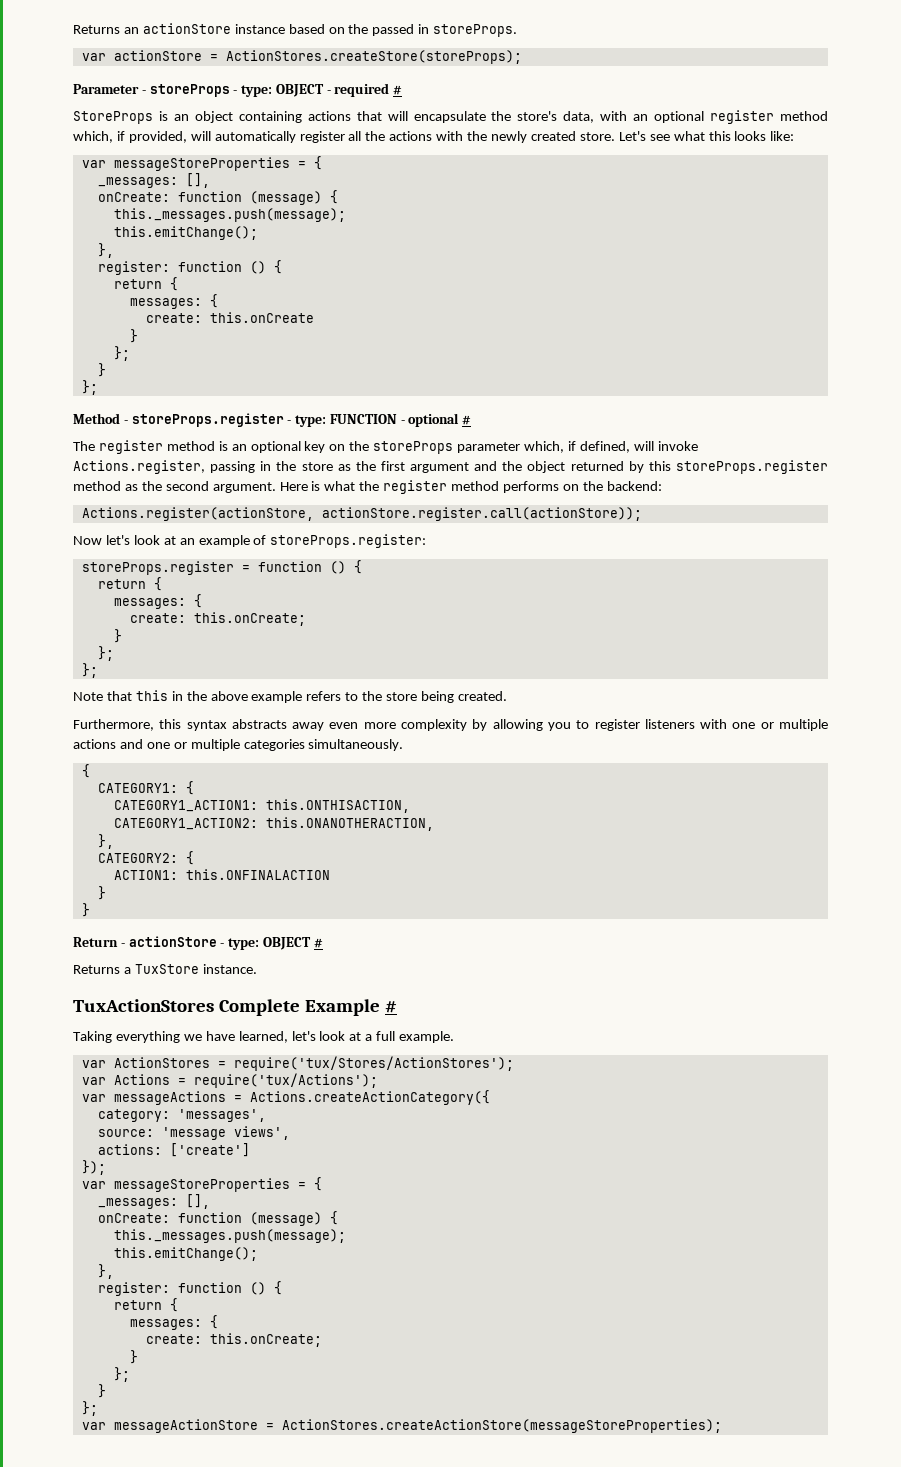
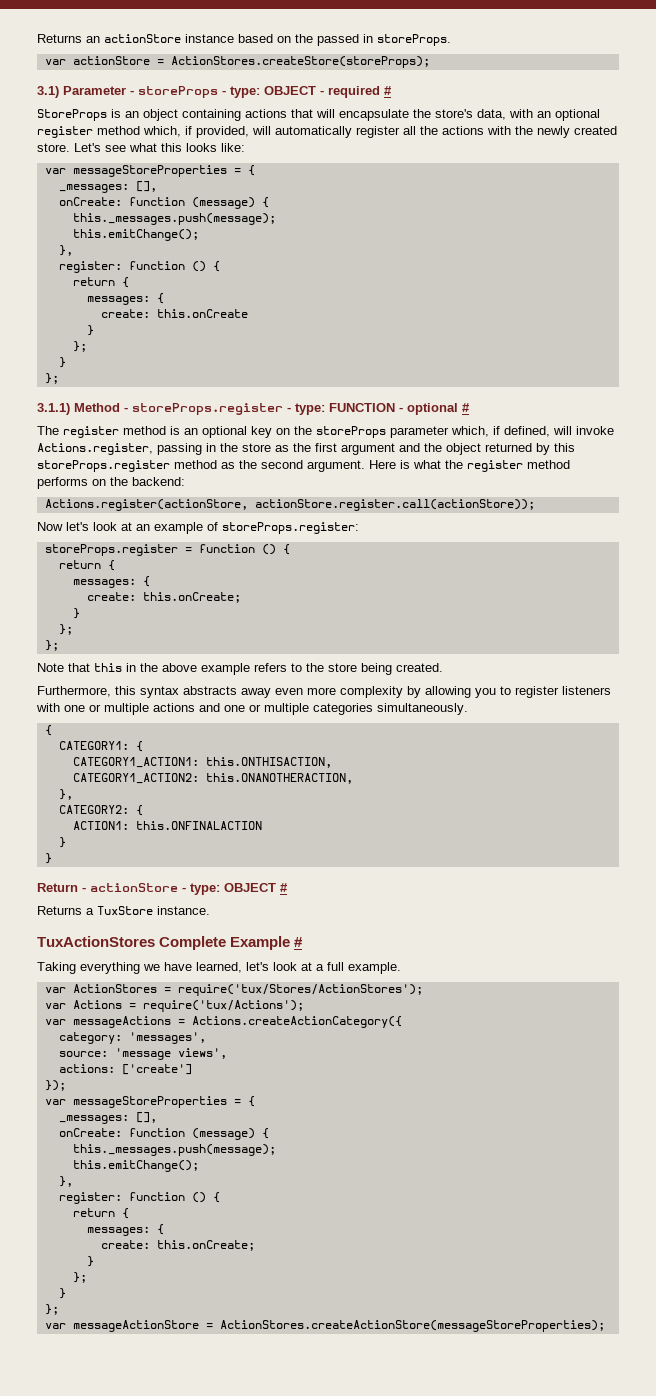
- Parameter - storeProps - type: OBJECT - required #
+ 3.1) Parameter - storeProps - type: OBJECT - required #
- Method - storeProps.register - type: FUNCTION - optional #
+ 3.1.1) Method - storeProps.register - type: FUNCTION - optional #

